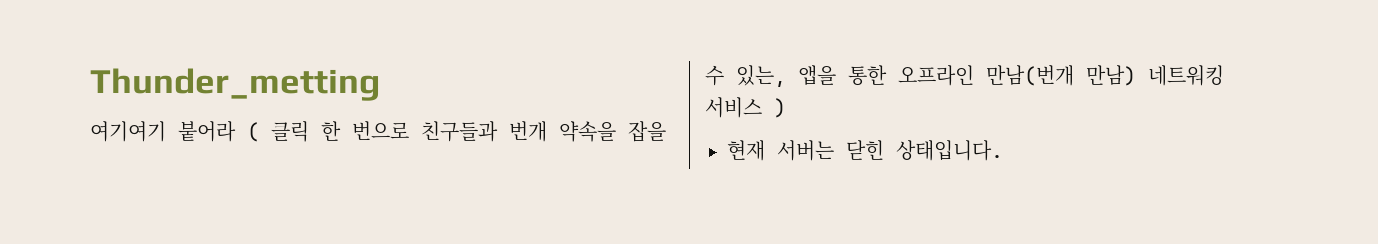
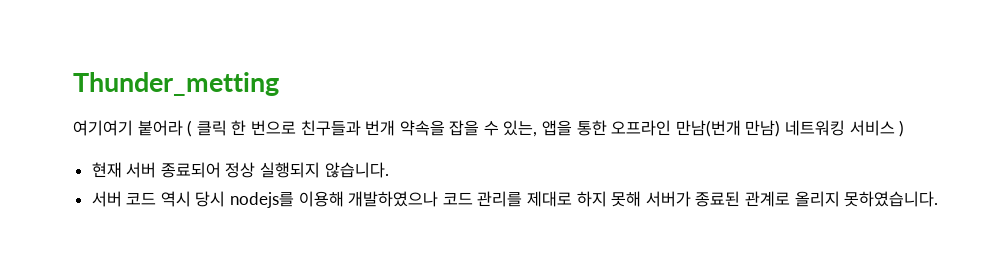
- 현재 서버는 닫힌 상태입니다.
+ 현재 서버 종료되어 정상 실행되지 않습니다.
+ 서버 코드 역시 당시 nodejs를 이용해 개발하였으나 코드 관리를 제대로 하지 못해 서버가 종료된 관계로 올리지 못하였습니다.

